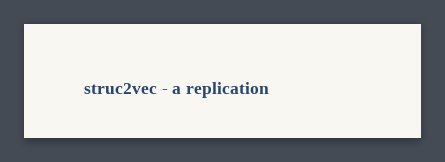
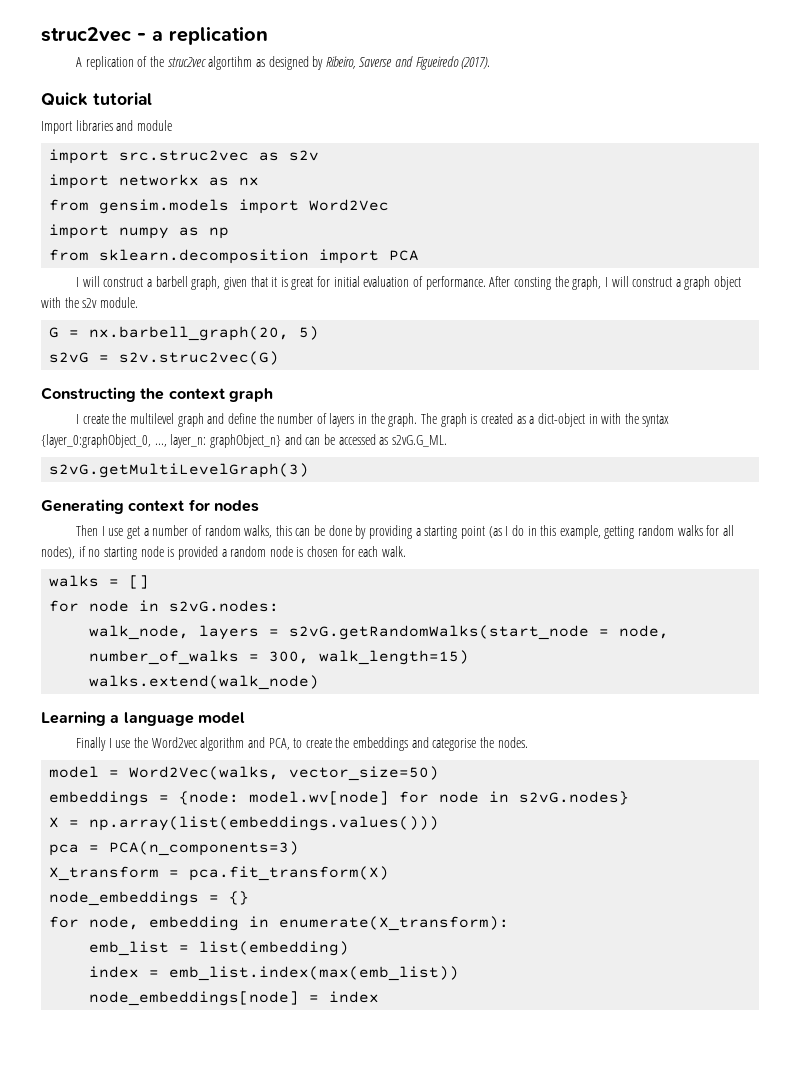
+ A replication of the struc2vec algortihm as designed by Ribeiro, Saverse and Figueiredo (2017).
+ Quick tutorial
+ Import libraries and module
+ import src.struc2vec as s2v
+ import networkx as nx
+ from gensim.models import Word2Vec
+ import numpy as np
+ from sklearn.decomposition import PCA
+ I will construct a barbell graph, given that it is great for initial evaluation of performance. After consting the graph, I will construct a graph object with the s2v module.
+ G = nx.barbell_graph(20, 5)
+ s2vG = s2v.struc2vec(G)
+ Constructing the context graph
+ I create the multilevel graph and define the number of layers in the graph. The graph is created as a dict-object in with the syntax {layer_0:graphObject_0, ..., layer_n: graphObject_n} and can be accessed as s2vG.G_ML.
+ s2vG.getMultiLevelGraph(3)
+ Generating context for nodes
+ Then I use get a number of random walks, this can be done by providing a starting point (as I do in this example, getting random walks for all nodes), if no starting node is provided a random node is chosen for each walk.
+ walks = []
+ for node in s2vG.nodes:
+ walk_node, layers = s2vG.getRandomWalks(start_node = node, number_of_walks = 300, walk_length=15)
+ walks.extend(walk_node)
+ Learning a language model
+ Finally I use the Word2vec algorithm and PCA, to create the embeddings and categorise the nodes.
+ model = Word2Vec(walks, vector_size=50)
+ embeddings = {node: model.wv[node] for node in s2vG.nodes}
+ X = np.array(list(embeddings.values()))
+ pca = PCA(n_components=3)
+ X_transform = pca.fit_transform(X)
+ node_embeddings = {}
+ for node, embedding in enumerate(X_transform):
+ emb_list = list(embedding)
+ index = emb_list.index(max(emb_list))
+ node_embeddings[node] = index

